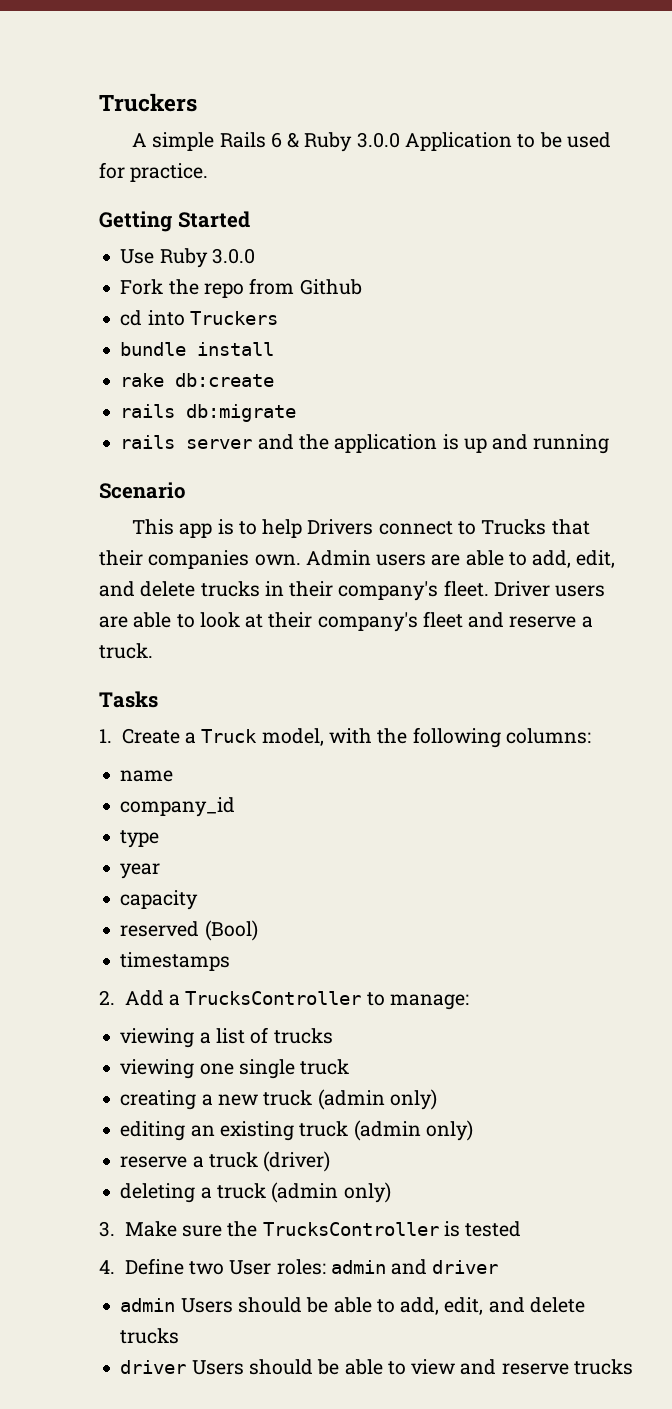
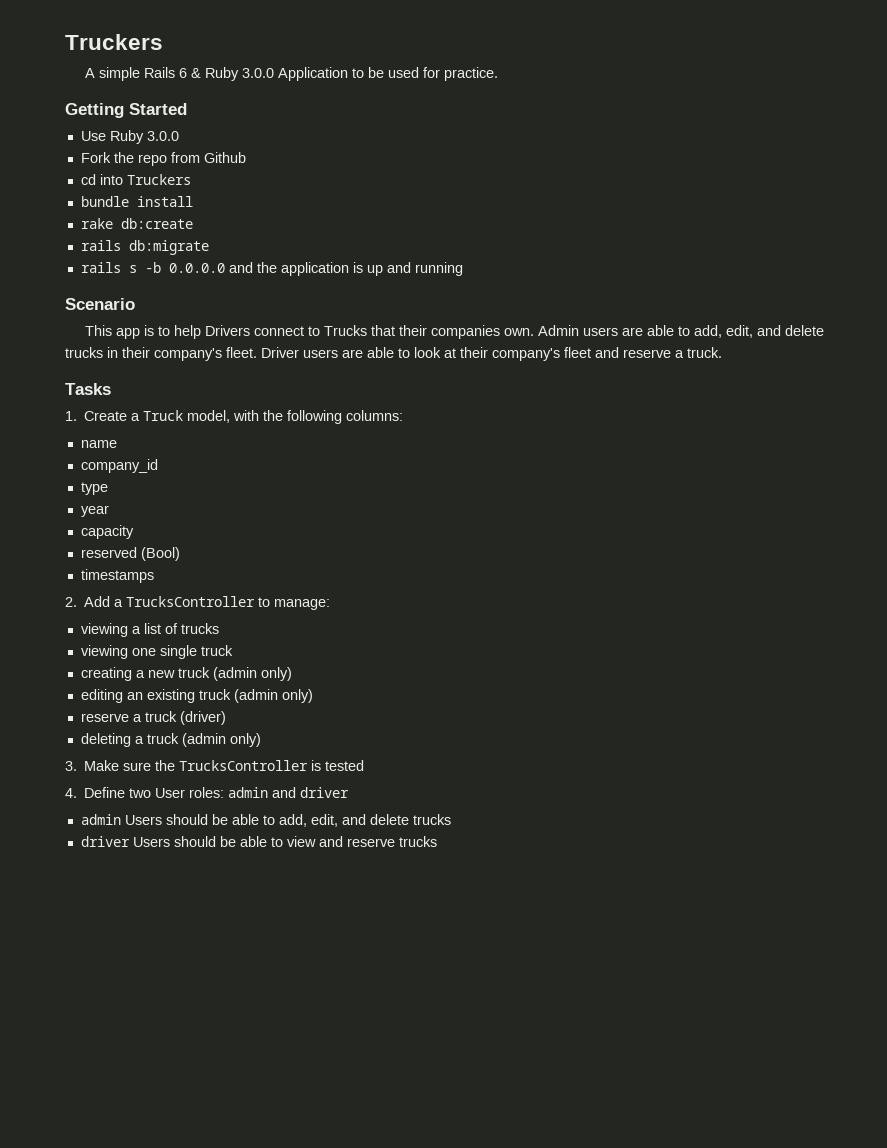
- rails server and the application is up and running
+ rails s -b 0.0.0.0 and the application is up and running

